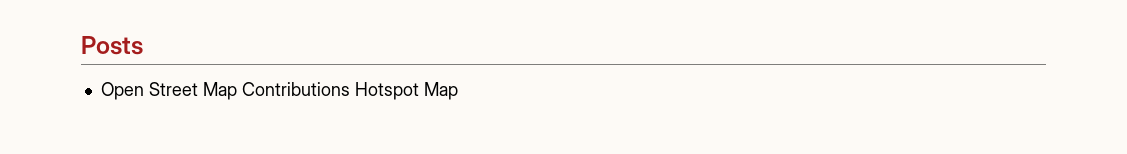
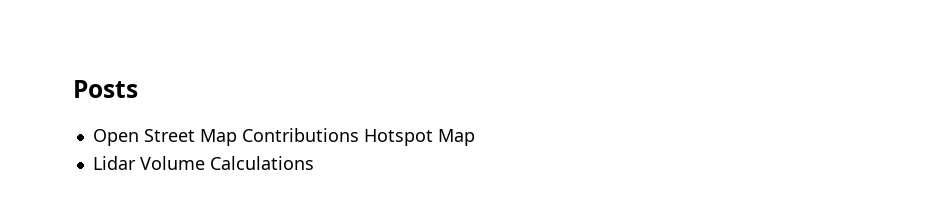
+ Lidar Volume Calculations

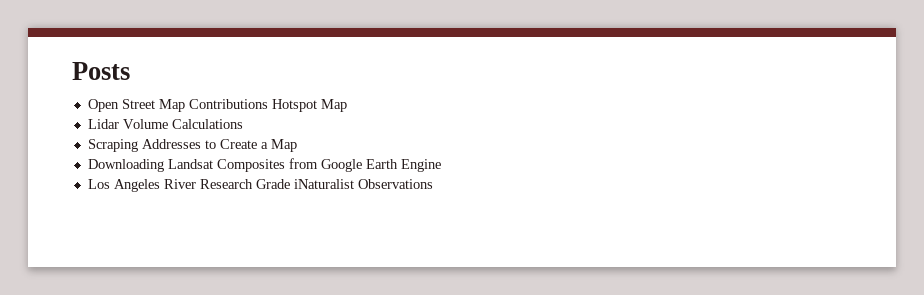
+ Scraping Addresses to Create a Map
+ Downloading Landsat Composites from Google Earth Engine
+ Los Angeles River Research Grade iNaturalist Observations

